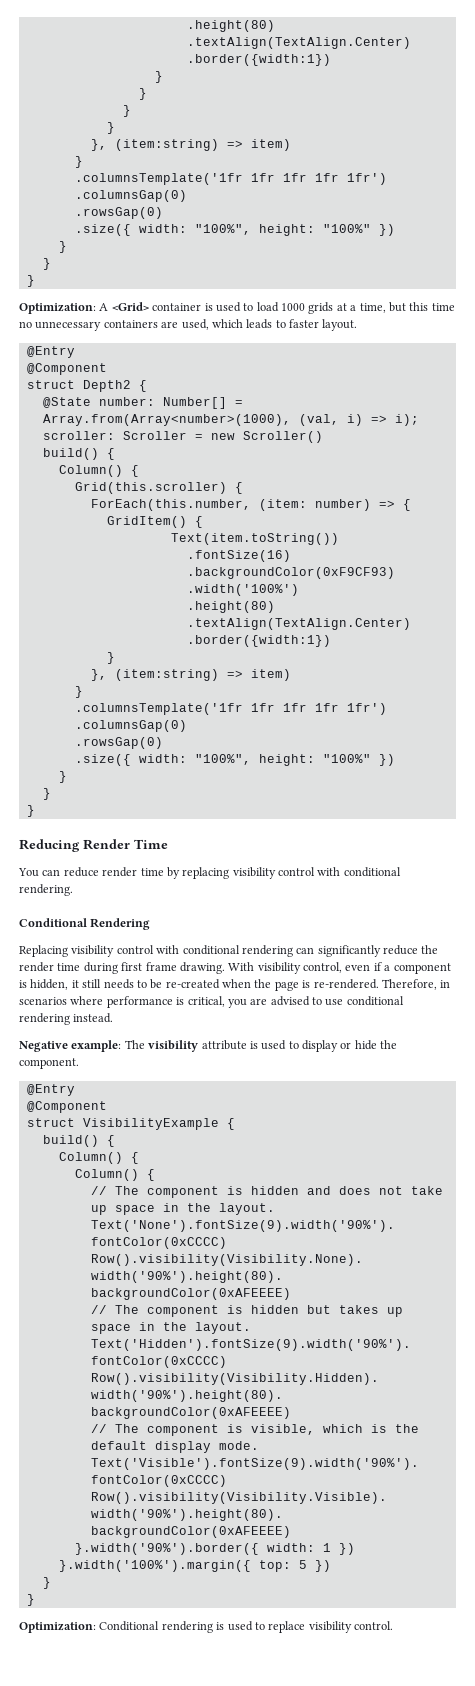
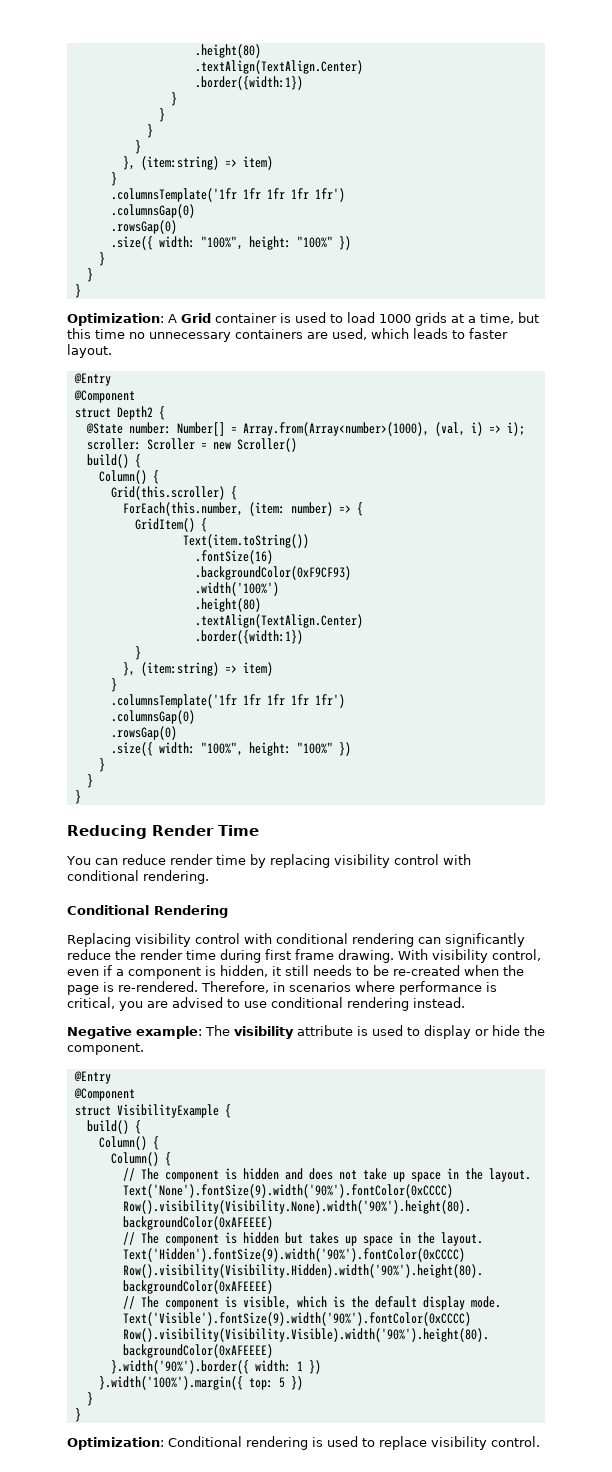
- Optimization: A <Grid> container is used to load 1000 grids at a time, but this time no unnecessary containers are used, which leads to faster layout.
+ Optimization: A Grid container is used to load 1000 grids at a time, but this time no unnecessary containers are used, which leads to faster layout.

